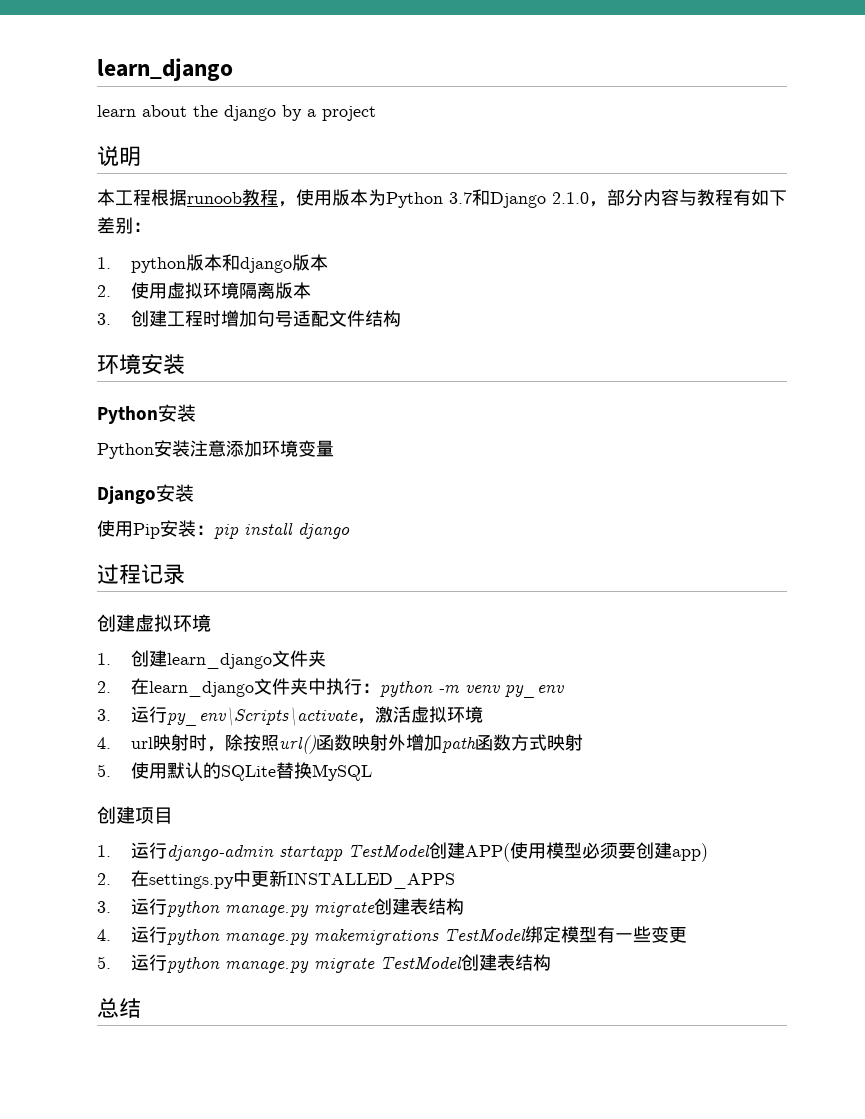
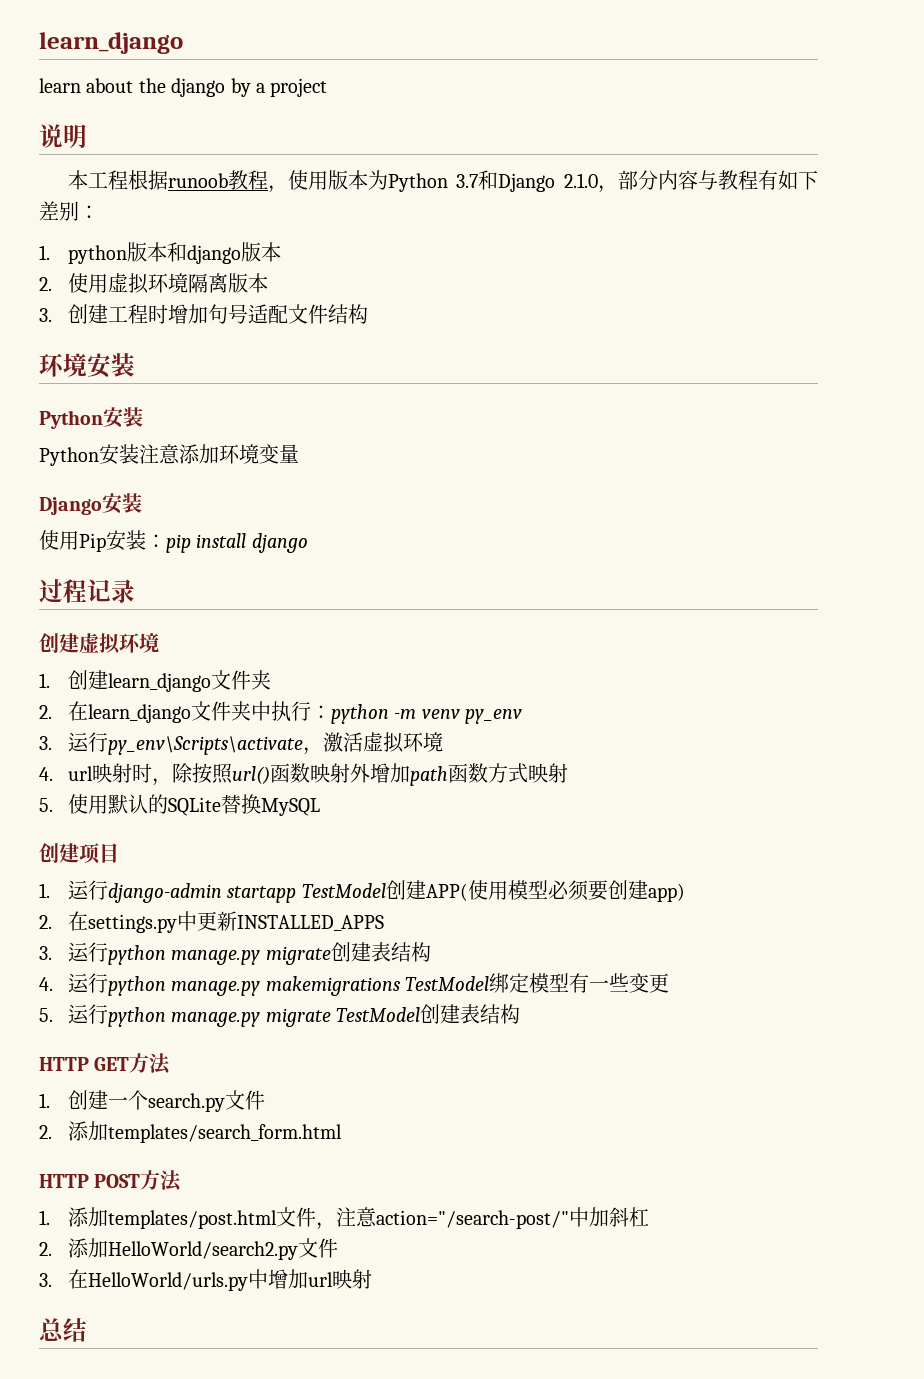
+ HTTP GET方法
+ 1.创建一个search.py文件
+ 2.添加templates/search_form.html
+ HTTP POST方法
+ 1.添加templates/post.html文件，注意action="/search-post/"中加斜杠
+ 2.添加HelloWorld/search2.py文件
+ 3.在HelloWorld/urls.py中增加url映射

